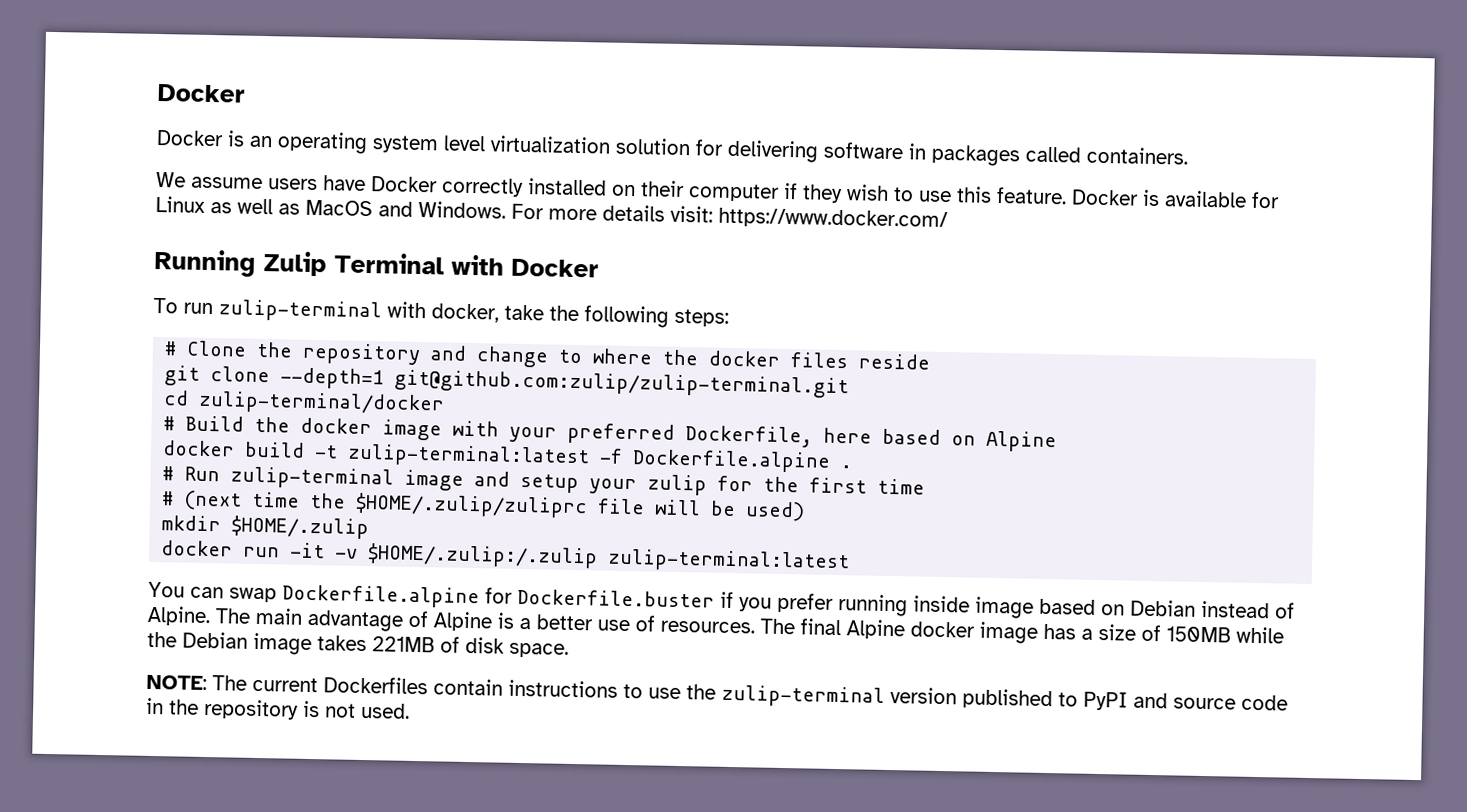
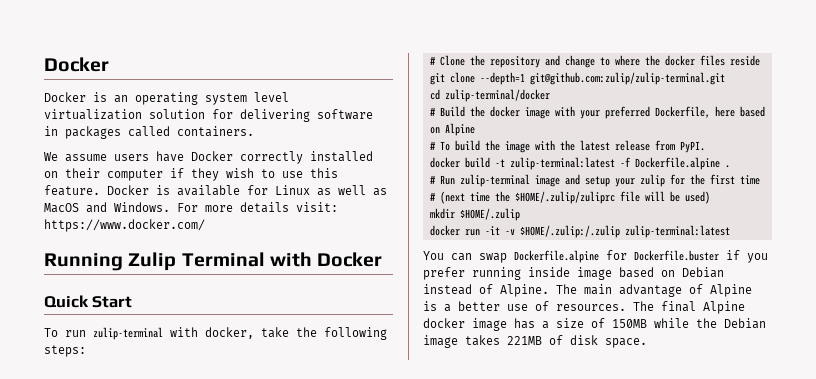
+ Quick Start
+ # To build the image with the latest release from PyPI.
- NOTE: The current Dockerfiles contain instructions to use the zulip-terminal version published to PyPI and source code in the repository is not used.

